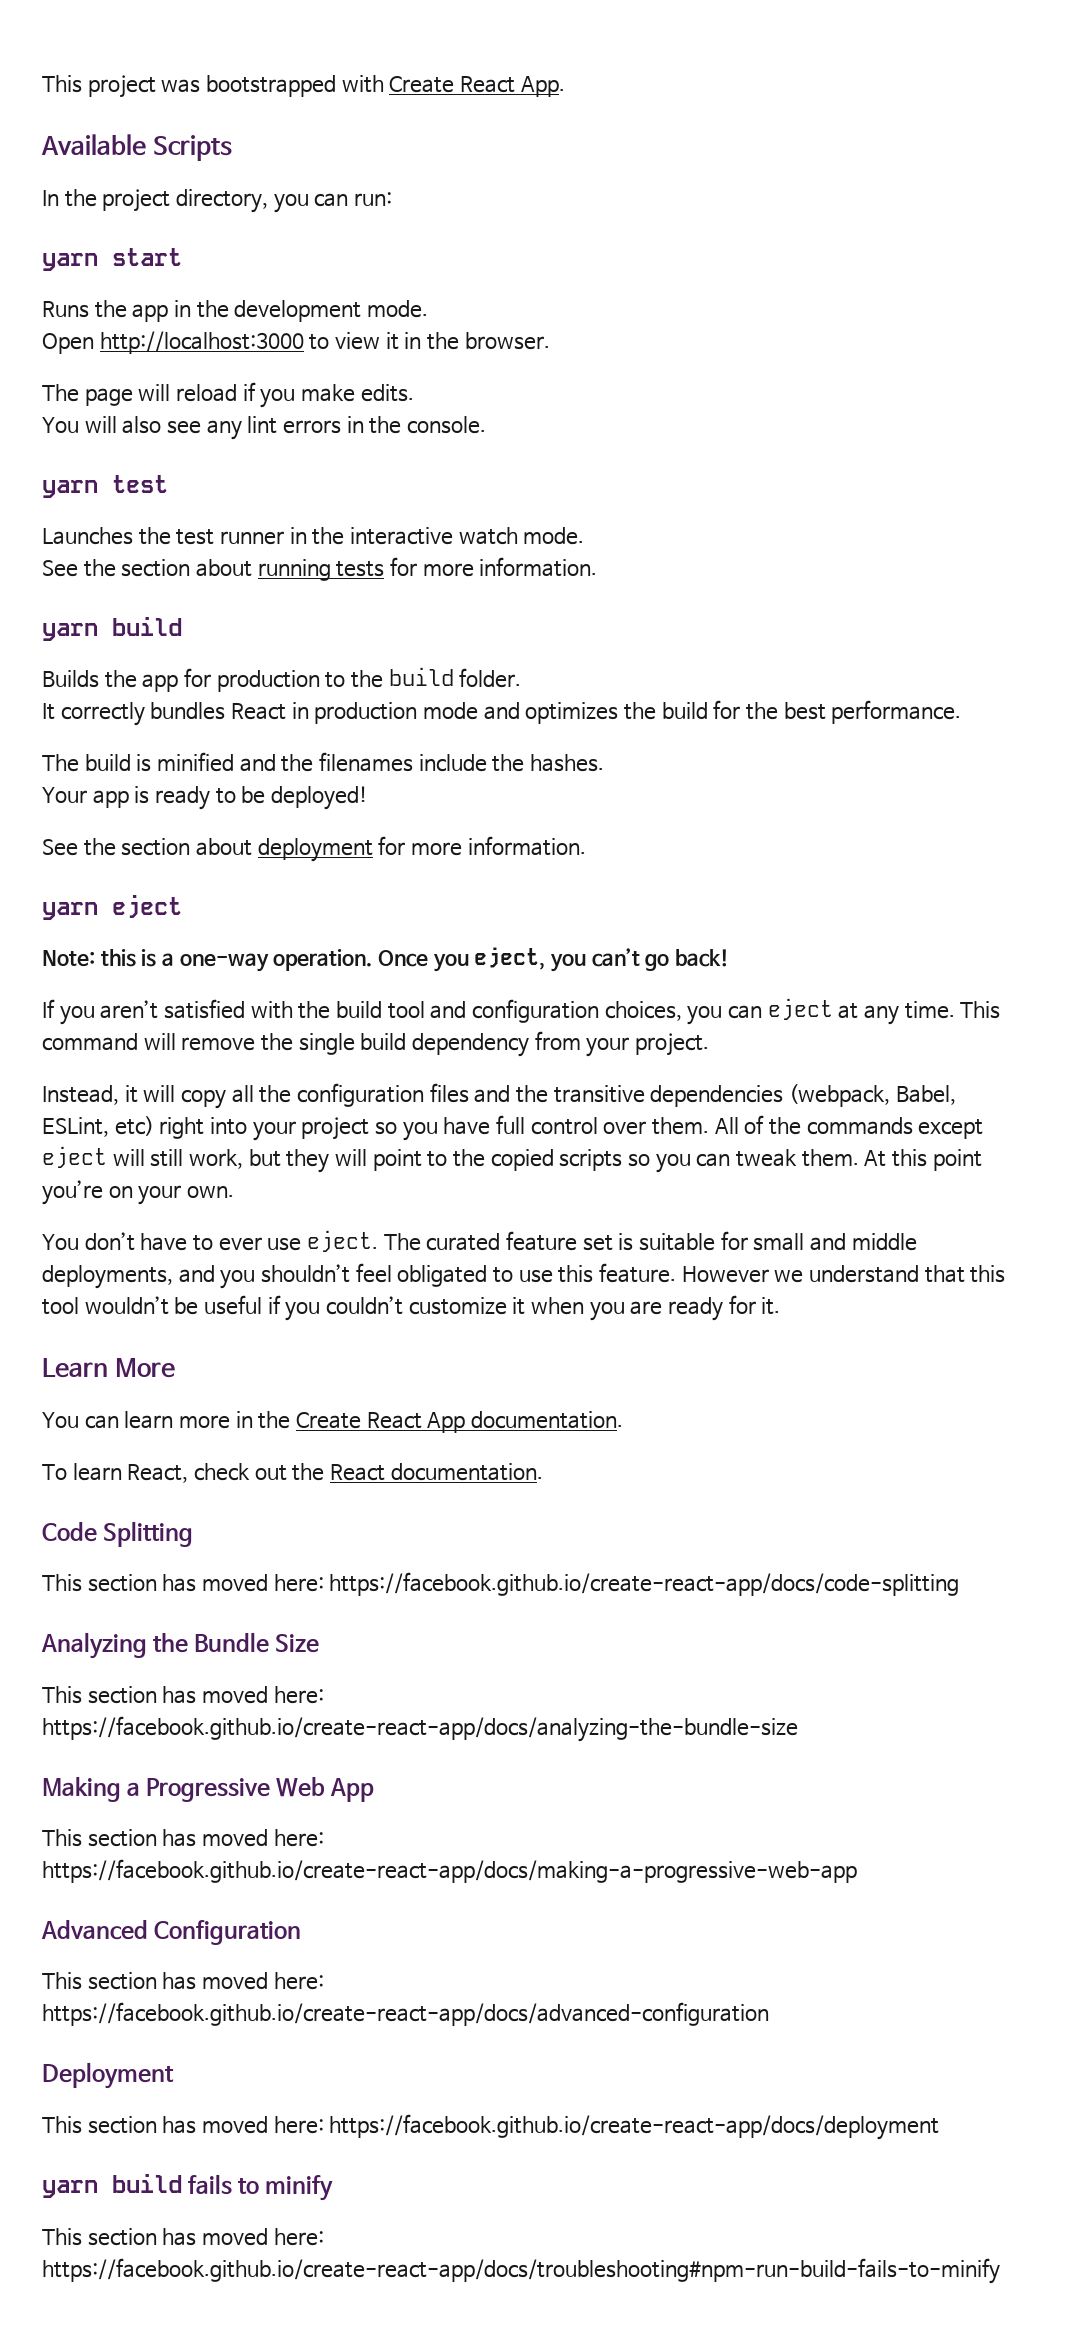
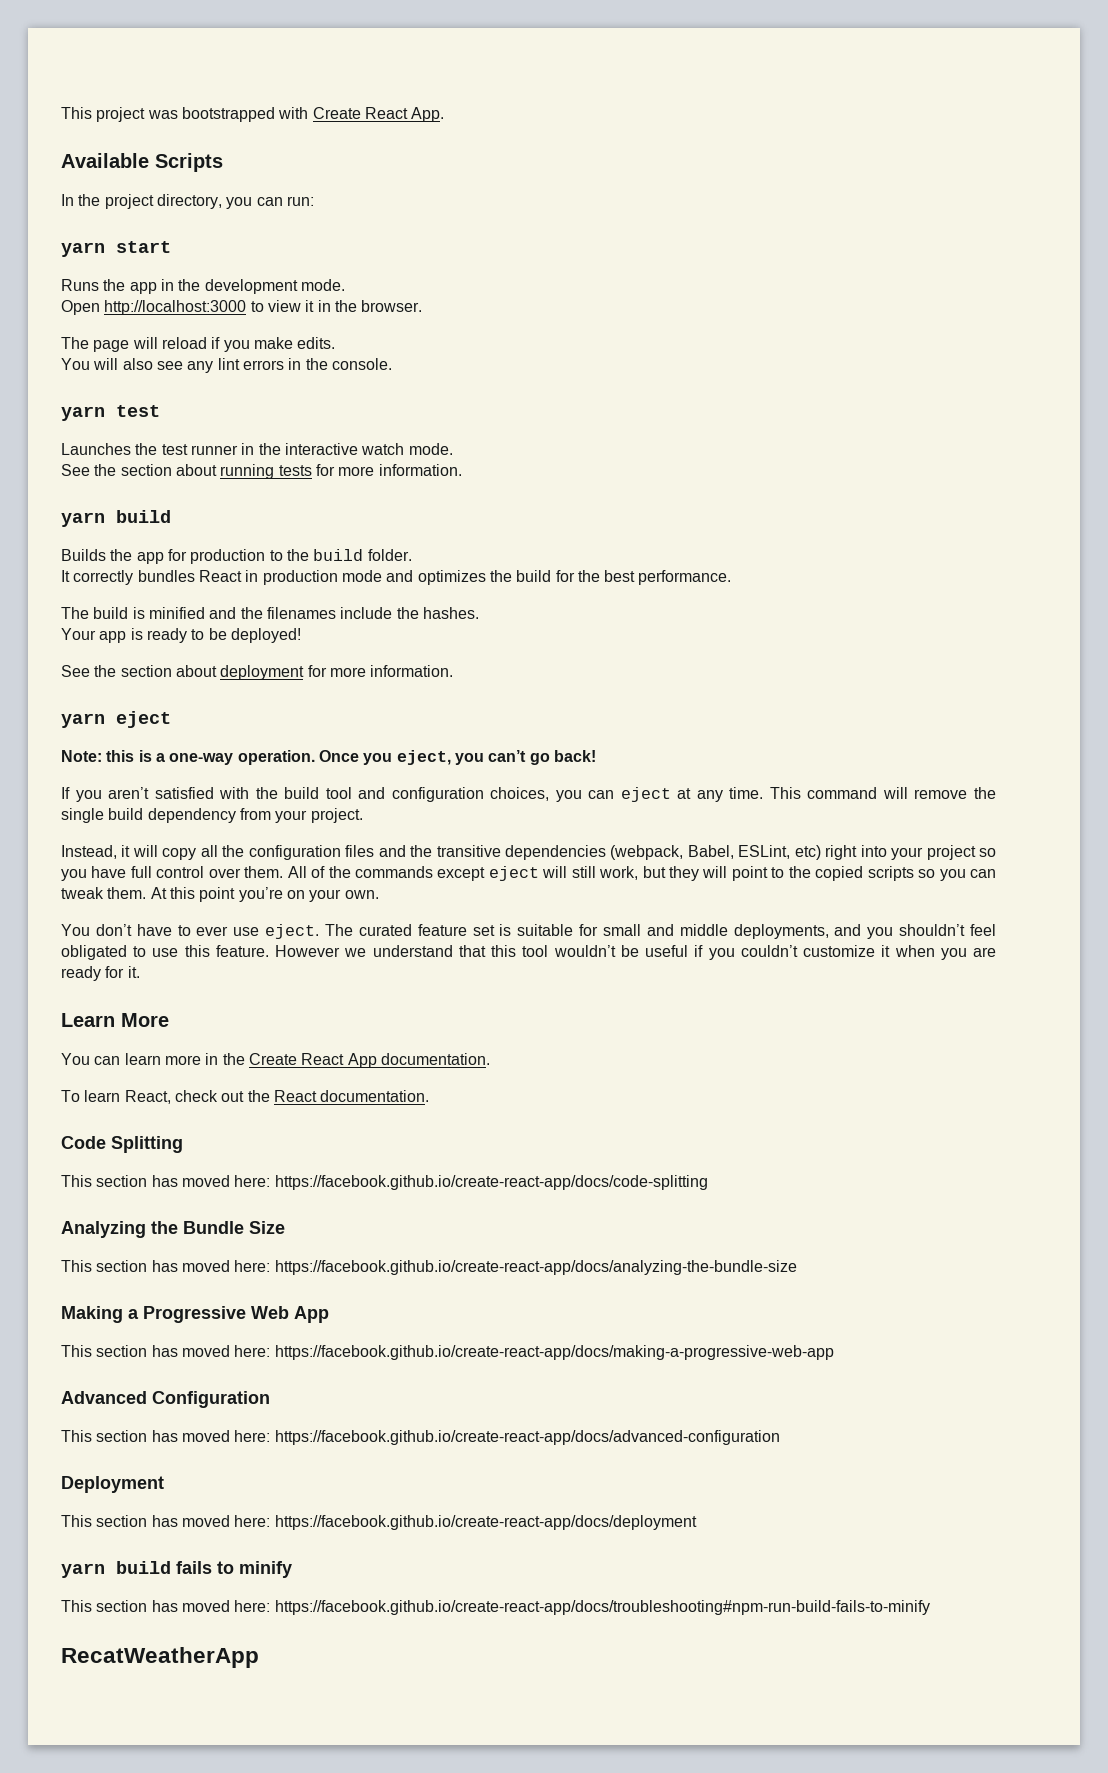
+ RecatWeatherApp

